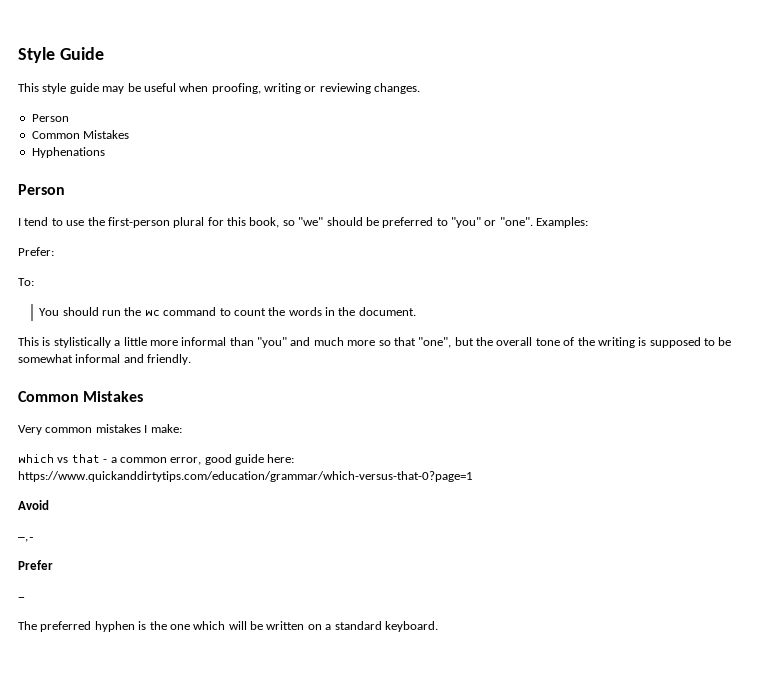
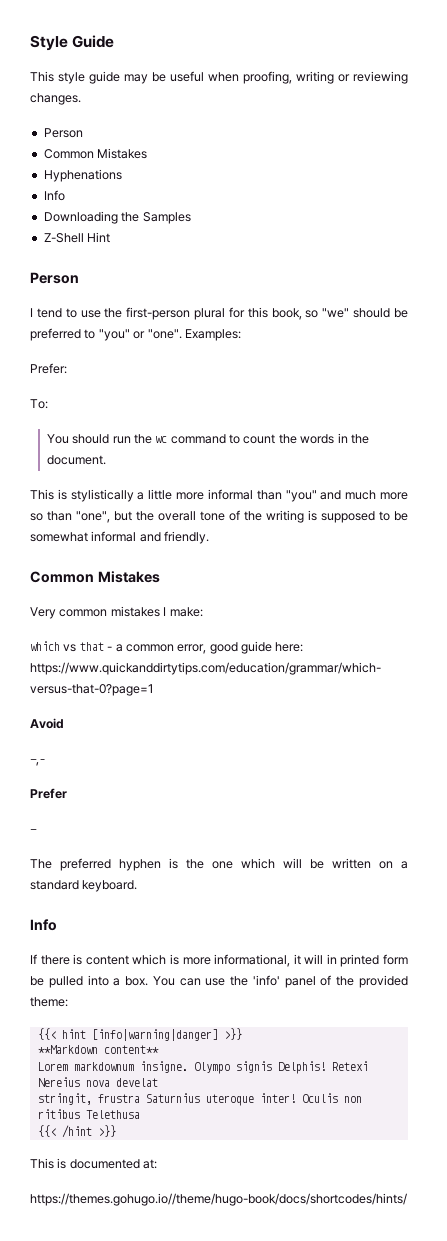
  Hyphenations
+ Info
+ Downloading the Samples
+ Z-Shell Hint
- This is stylistically a little more informal than "you" and much more so that "one", but the overall tone of the writing is supposed to be somewhat informal and friendly.
+ This is stylistically a little more informal than "you" and much more so than "one", but the overall tone of the writing is supposed to be somewhat informal and friendly.
  The preferred hyphen is the one which will be written on a standard keyboard.
+ Info
+ If there is content which is more informational, it will in printed form be pulled into a box. You can use the 'info' panel of the provided theme:
+ {{< hint [info|warning|danger] >}}
+ **Markdown content**
+ Lorem markdownum insigne. Olympo signis Delphis! Retexi Nereius nova develat
+ stringit, frustra Saturnius uteroque inter! Oculis non ritibus Telethusa
+ {{< /hint >}}
+ This is documented at:
+ https://themes.gohugo.io//theme/hugo-book/docs/shortcodes/hints/

